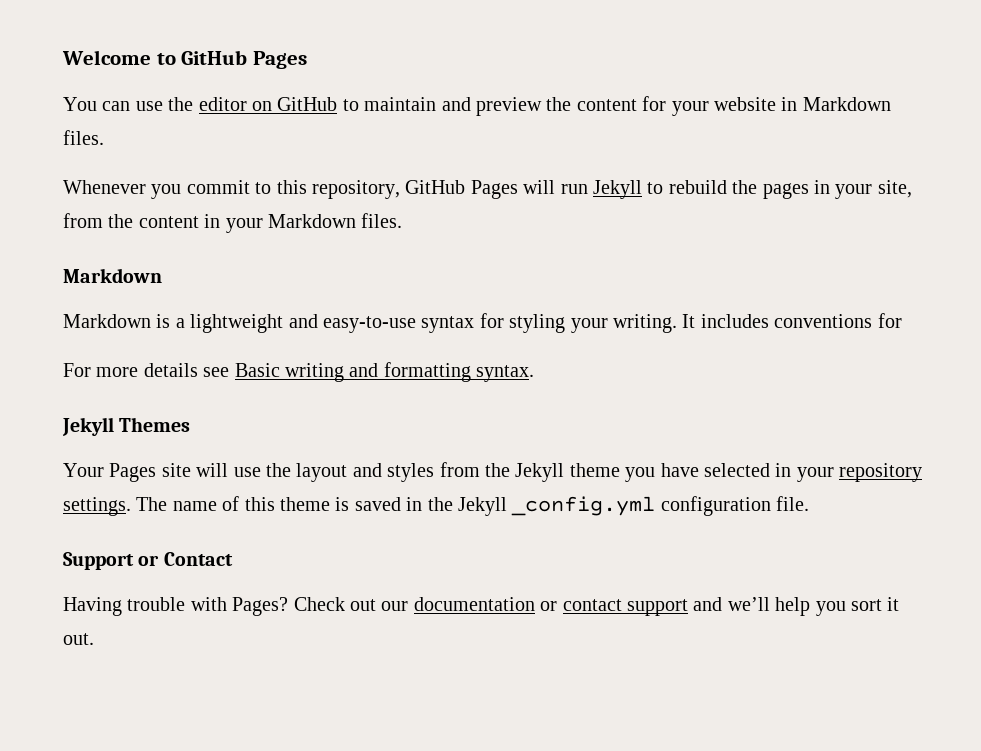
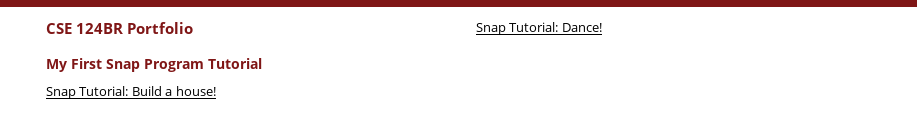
- Welcome to GitHub Pages
- You can use the editor on GitHub to maintain and preview the content for your website in Markdown files.
- Whenever you commit to this repository, GitHub Pages will run Jekyll to rebuild the pages in your site, from the content in your Markdown files.
- Markdown
- Markdown is a lightweight and easy-to-use syntax for styling your writing. It includes conventions for
- For more details see Basic writing and formatting syntax.
- Jekyll Themes
- Your Pages site will use the layout and styles from the Jekyll theme you have selected in your repository settings. The name of this theme is saved in the Jekyll _config.yml configuration file.
- Support or Contact
- Having trouble with Pages? Check out our documentation or contact support and we’ll help you sort it out.
+ CSE 124BR Portfolio
+ My First Snap Program Tutorial
+ Snap Tutorial: Build a house!
+ Snap Tutorial: Dance!

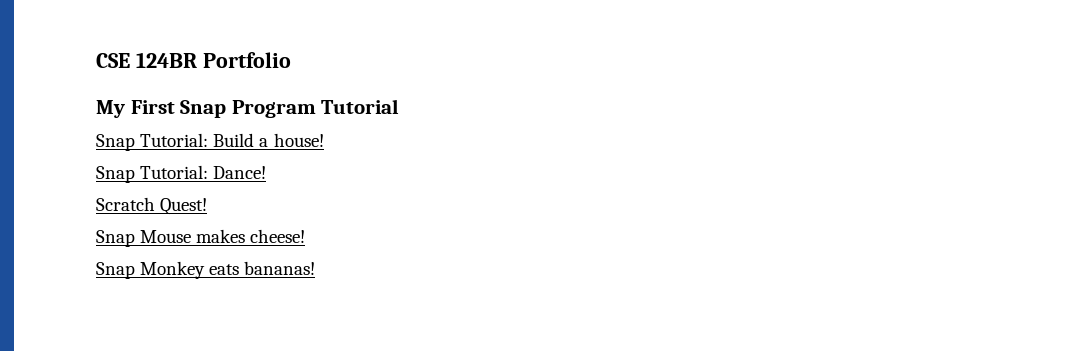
+ Scratch Quest!
+ Snap Mouse makes cheese!
+ Snap Monkey eats bananas!

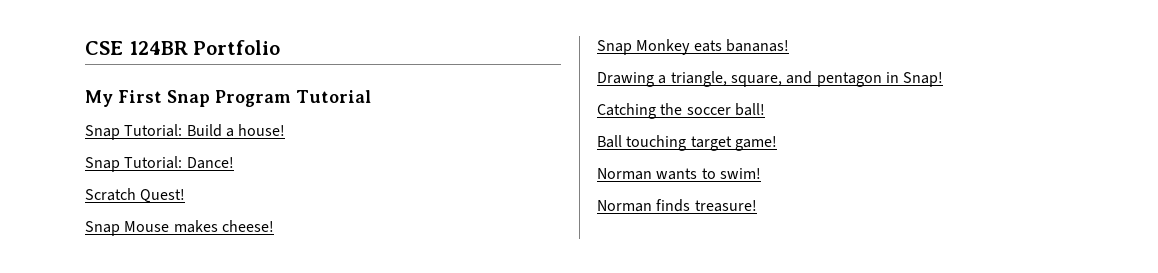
+ Drawing a triangle, square, and pentagon in Snap!
+ Catching the soccer ball!
+ Ball touching target game!
+ Norman wants to swim!
+ Norman finds treasure!

